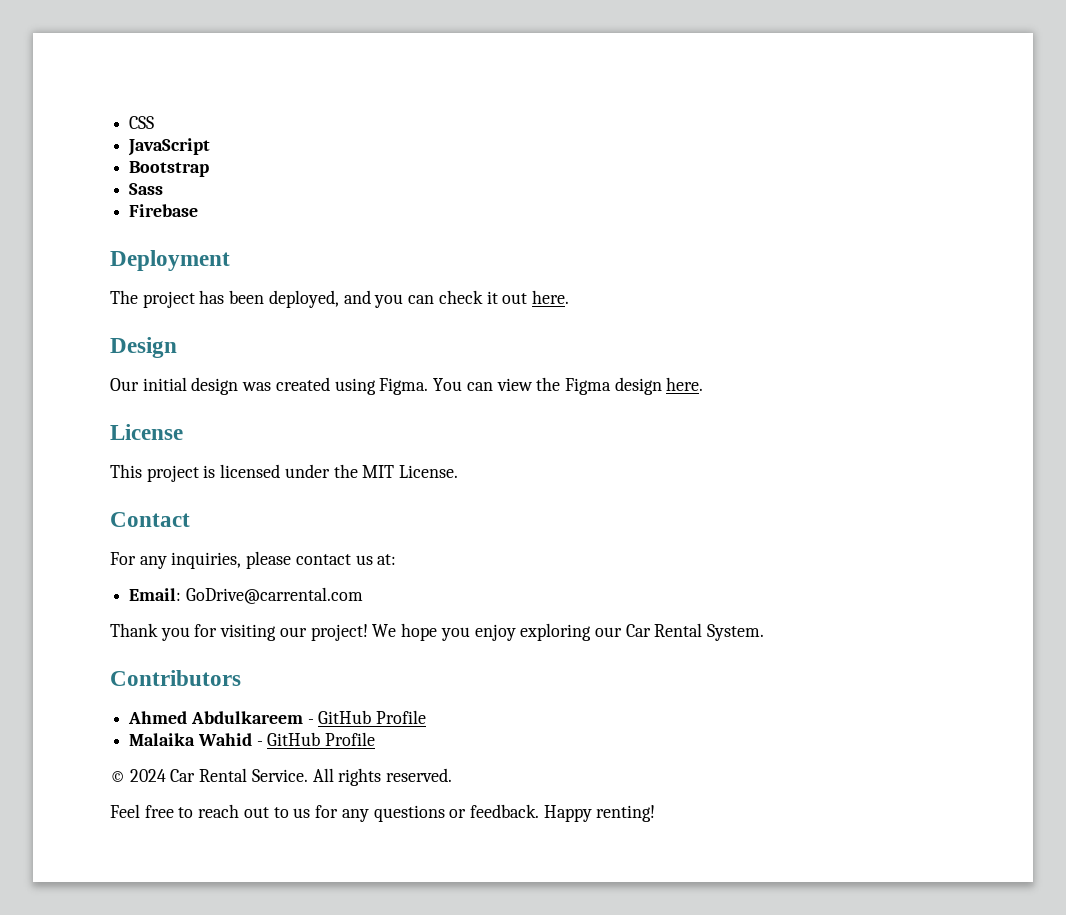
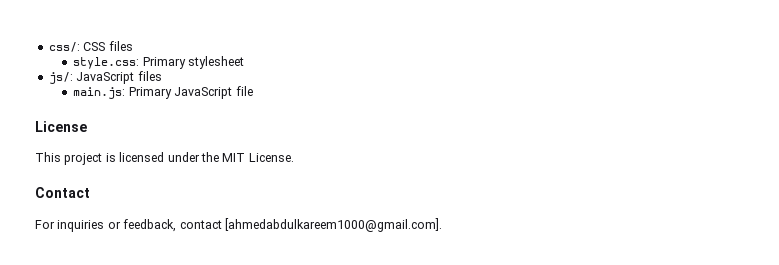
- CSS
- JavaScript
- Bootstrap
- Sass
- Firebase
- Deployment
- The project has been deployed, and you can check it out here.
- Design
- Our initial design was created using Figma. You can view the Figma design here.
+ css/: CSS files
+ style.css: Primary stylesheet
+ js/: JavaScript files
+ main.js: Primary JavaScript file
- For any inquiries, please contact us at:
- Email: GoDrive@carrental.com
- Thank you for visiting our project! We hope you enjoy exploring our Car Rental System.
- Contributors
- Ahmed Abdulkareem - GitHub Profile
- Malaika Wahid - GitHub Profile
- © 2024 Car Rental Service. All rights reserved.
- Feel free to reach out to us for any questions or feedback. Happy renting!
+ For inquiries or feedback, contact [ahmedabdulkareem1000@gmail.com].

